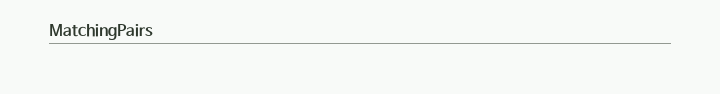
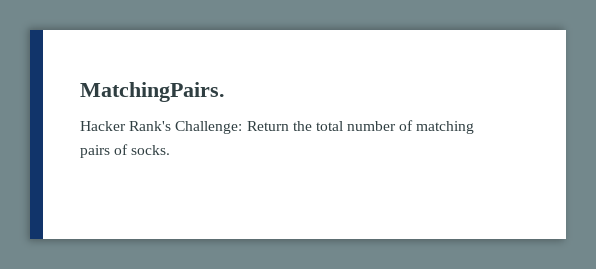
- MatchingPairs
+ MatchingPairs.
+ Hacker Rank's Challenge: Return the total number of matching pairs of socks.

